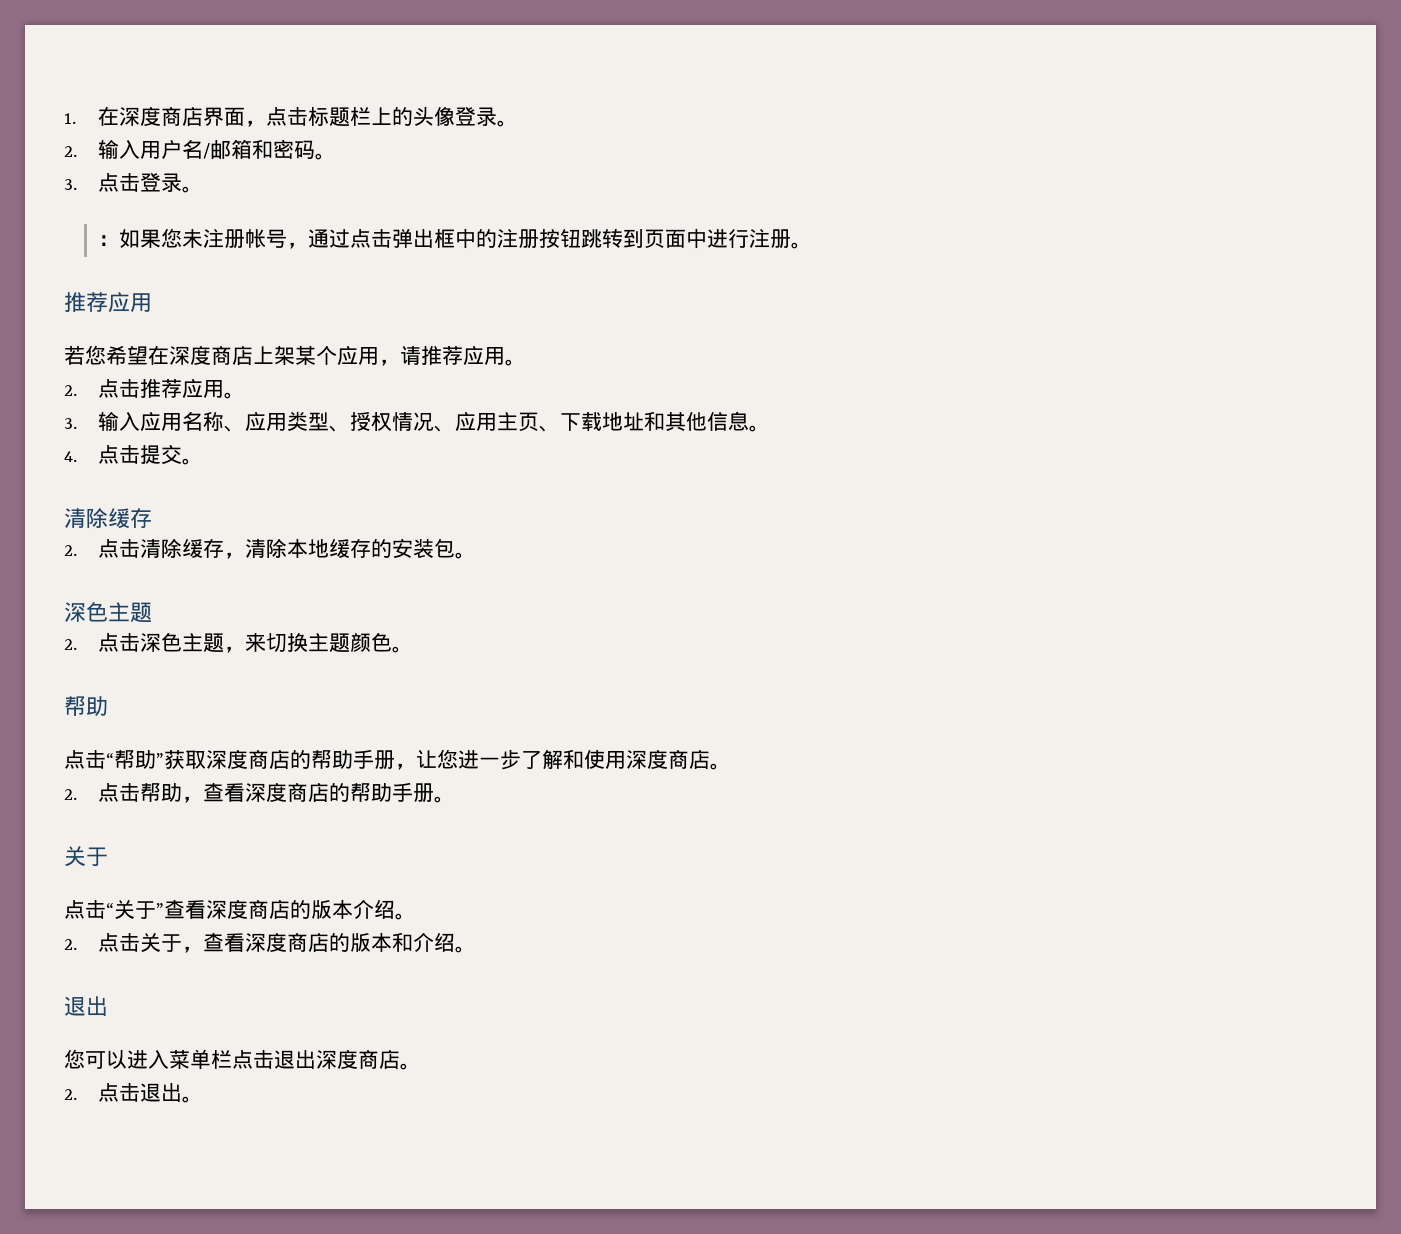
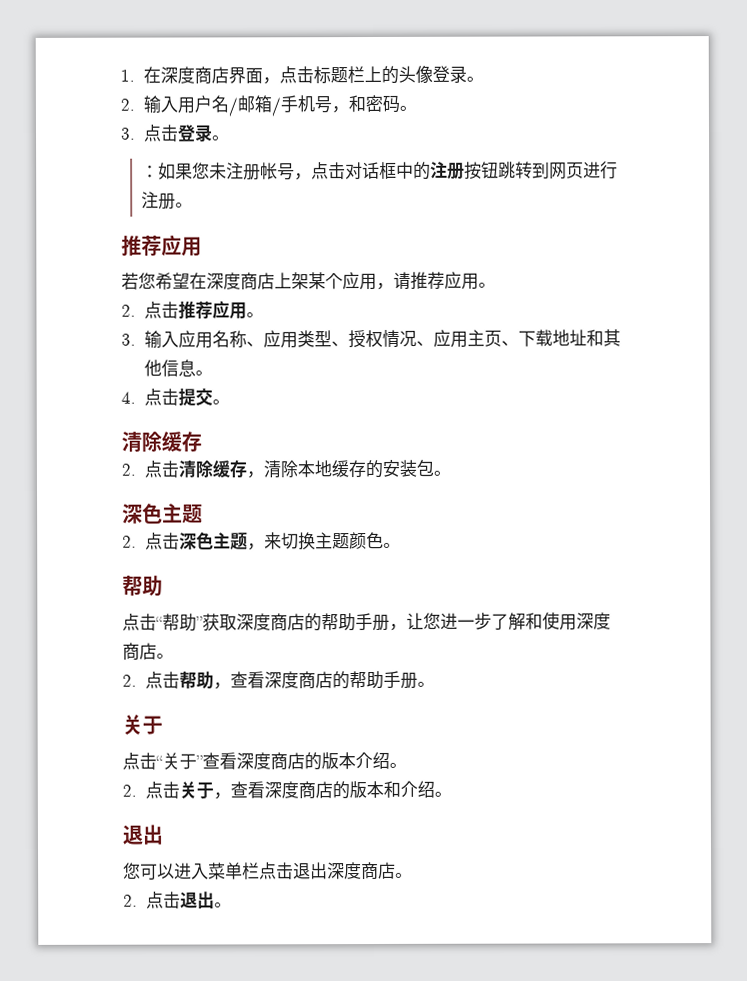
- 2.输入用户名/邮箱和密码。
+ 2.输入用户名/邮箱/手机号，和密码。
- ：如果您未注册帐号，通过点击弹出框中的注册按钮跳转到页面中进行注册。
+ ：如果您未注册帐号，点击对话框中的注册按钮跳转到网页进行注册。

